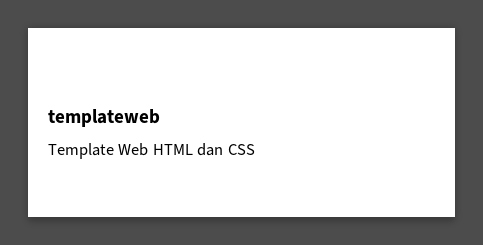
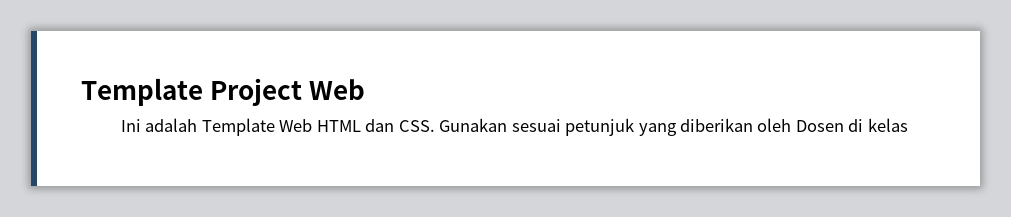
- templateweb
- Template Web HTML dan CSS
+ Template Project Web
+ Ini adalah Template Web HTML dan CSS. Gunakan sesuai petunjuk yang diberikan oleh Dosen di kelas

